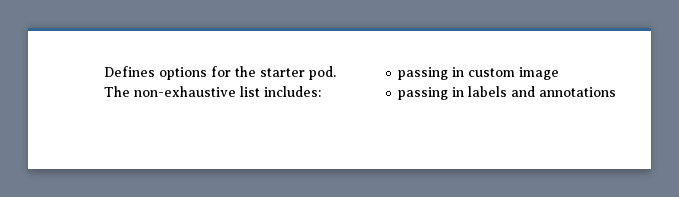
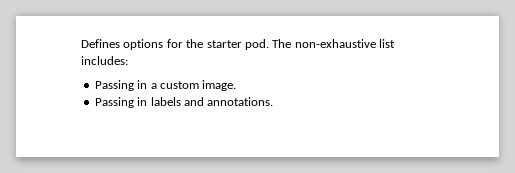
- passing in custom image
- passing in labels and annotations
+ Passing in a custom image.
+ Passing in labels and annotations.

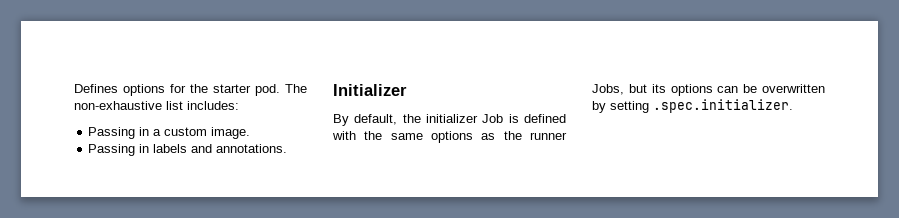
+ Initializer
+ By default, the initializer Job is defined with the same options as the runner Jobs, but its options can be overwritten by setting .spec.initializer.

